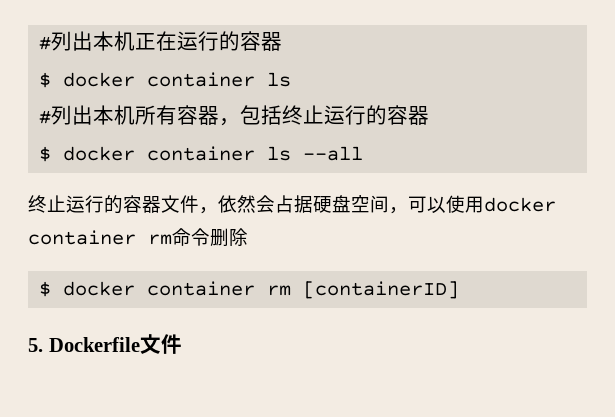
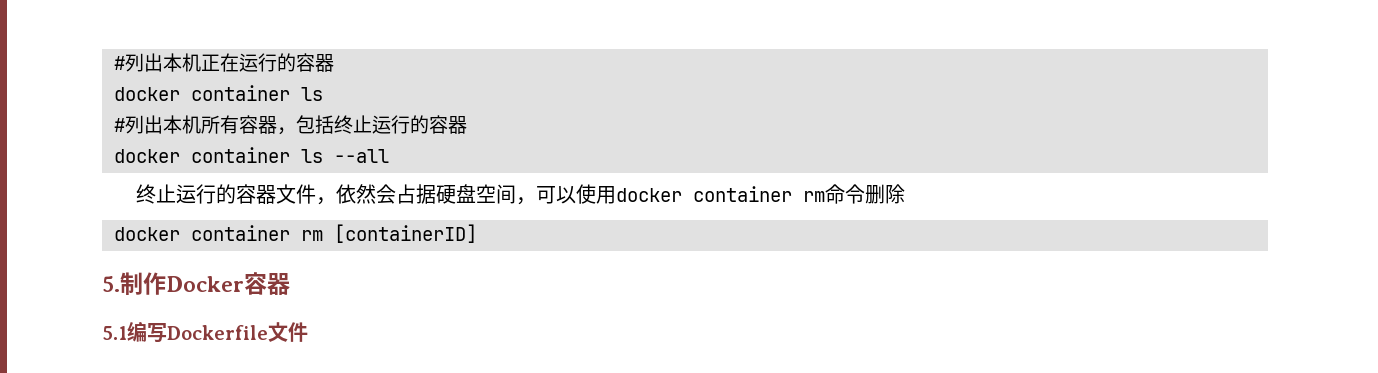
  #列出本机正在运行的容器
- $ docker container ls
+ docker container ls
- $ docker container ls --all
+ docker container ls --all
- $ docker container rm [containerID]
+ docker container rm [containerID]
- 5. Dockerfile文件
+ 5.制作Docker容器
+ 5.1编写Dockerfile文件

